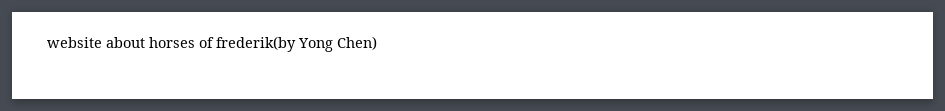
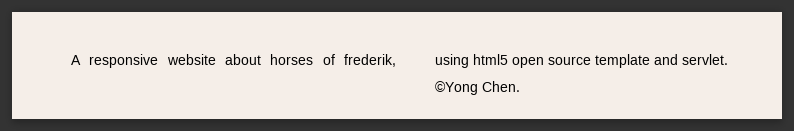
- website about horses of frederik(by Yong Chen)
+ A responsive website about horses of frederik, using html5 open source template and servlet.
+ ©Yong Chen.

